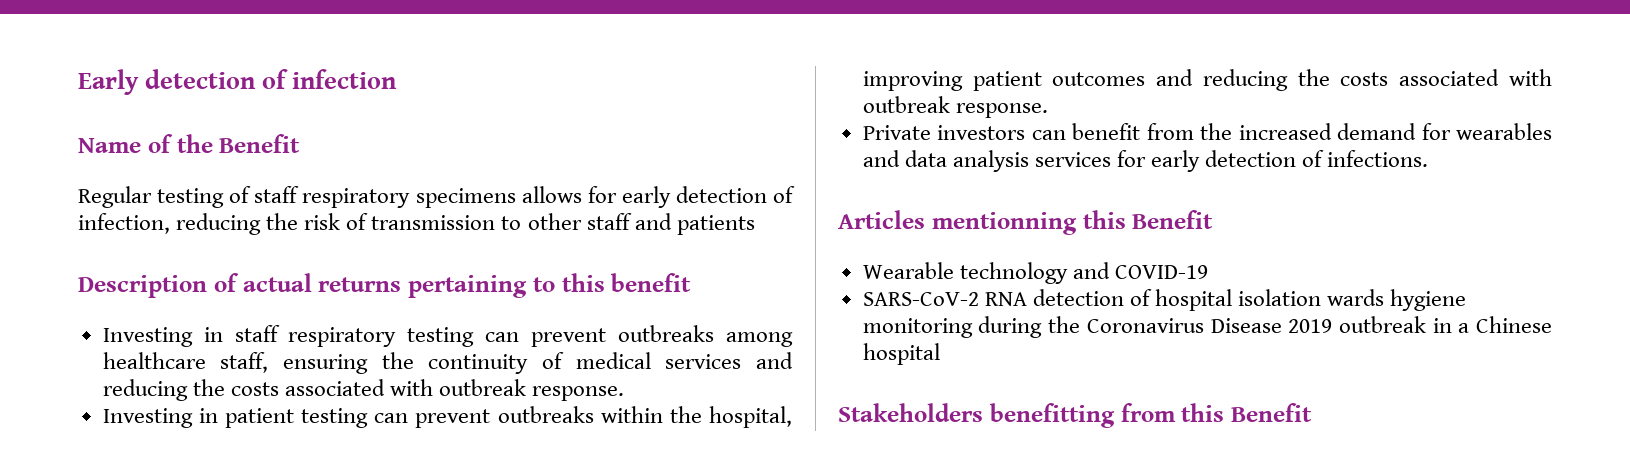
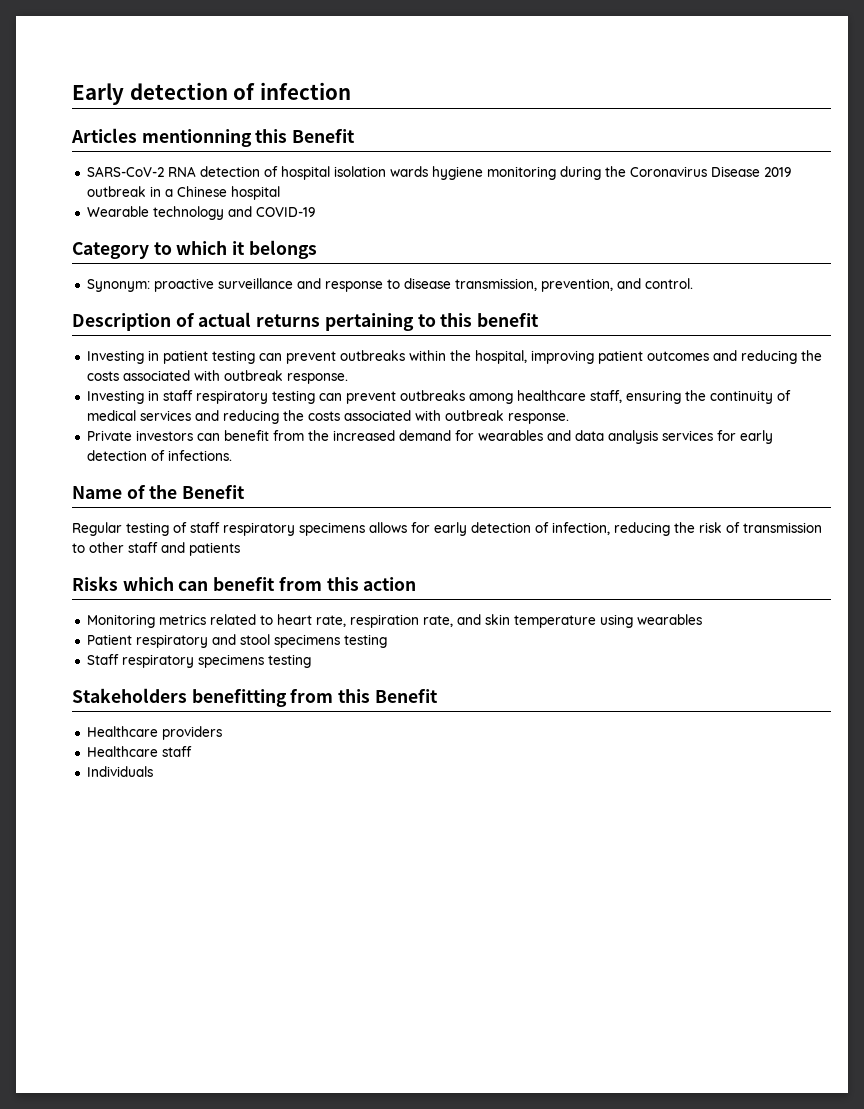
+ Articles mentionning this Benefit
+ SARS-CoV-2 RNA detection of hospital isolation wards hygiene monitoring during the Coronavirus Disease 2019 outbreak in a Chinese hospital
+ Wearable technology and COVID-19
+ Category to which it belongs
+ Synonym: proactive surveillance and response to disease transmission, prevention, and control.
+ Description of actual returns pertaining to this benefit
+ Investing in patient testing can prevent outbreaks within the hospital, improving patient outcomes and reducing the costs associated with outbreak response.
+ Investing in staff respiratory testing can prevent outbreaks among healthcare staff, ensuring the continuity of medical services and reducing the costs associated with outbreak response.
+ Private investors can benefit from the increased demand for wearables and data analysis services for early detection of infections.
- Description of actual returns pertaining to this benefit
- Investing in staff respiratory testing can prevent outbreaks among healthcare staff, ensuring the continuity of medical services and reducing the costs associated with outbreak response.
- Investing in patient testing can prevent outbreaks within the hospital, improving patient outcomes and reducing the costs associated with outbreak response.
- Private investors can benefit from the increased demand for wearables and data analysis services for early detection of infections.
- Articles mentionning this Benefit
- Wearable technology and COVID-19
- SARS-CoV-2 RNA detection of hospital isolation wards hygiene monitoring during the Coronavirus Disease 2019 outbreak in a Chinese hospital
+ Risks which can benefit from this action
+ Monitoring metrics related to heart rate, respiration rate, and skin temperature using wearables
+ Patient respiratory and stool specimens testing
+ Staff respiratory specimens testing
+ Healthcare providers
+ Healthcare staff
+ Individuals

